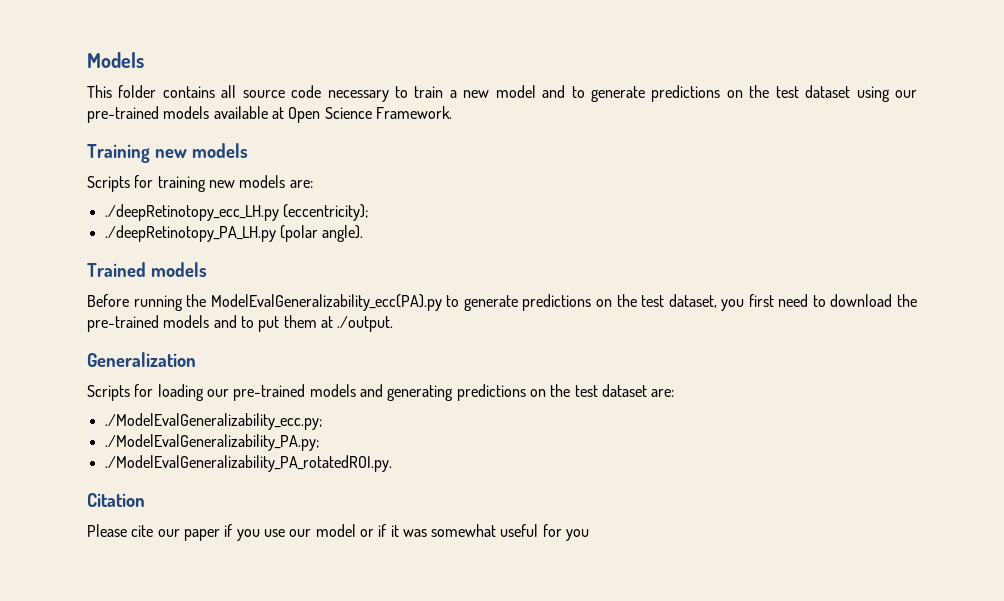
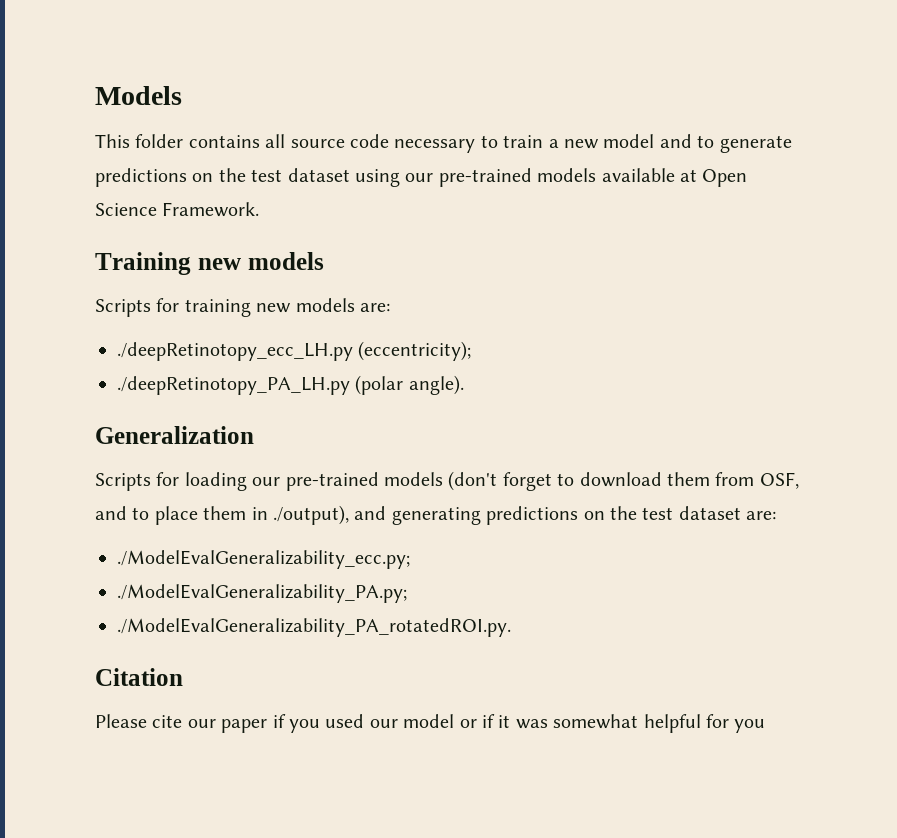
- Trained models
- Before running the ModelEvalGeneralizability_ecc(PA).py to generate predictions on the test dataset, you first need to download the pre-trained models and to put them at ./output.
- Scripts for loading our pre-trained models and generating predictions on the test dataset are:
+ Scripts for loading our pre-trained models (don't forget to download them from OSF, and to place them in ./output), and generating predictions on the test dataset are:
- Please cite our paper if you use our model or if it was somewhat useful for you
+ Please cite our paper if you used our model or if it was somewhat helpful for you

